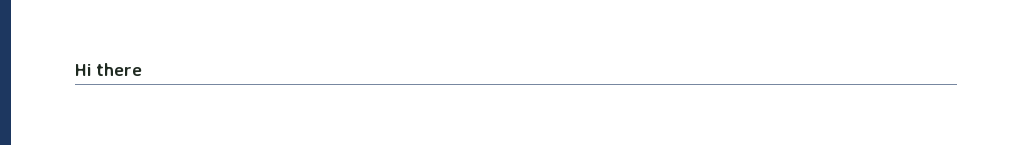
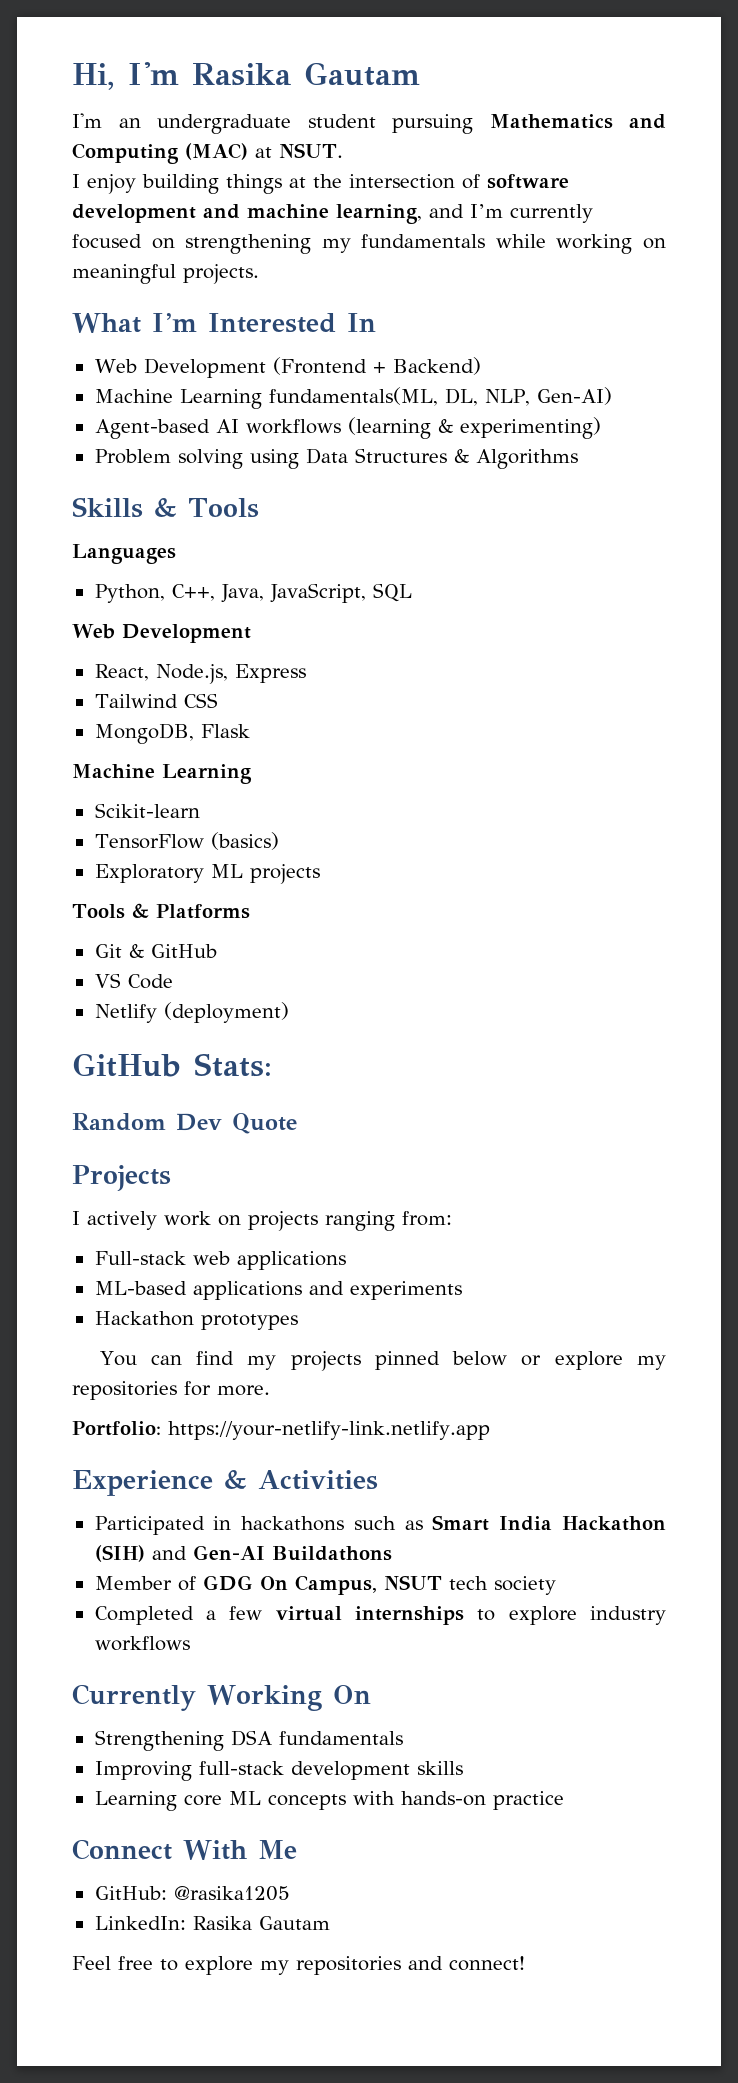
- Hi there
+ Hi, I'm Rasika Gautam
+ I'm an undergraduate student pursuing Mathematics and Computing (MAC) at NSUT.
+ I enjoy building things at the intersection of software development and machine learning, and I’m currently focused on strengthening my fundamentals while working on meaningful projects.
+ What I’m Interested In
+ Web Development (Frontend + Backend)
+ Machine Learning fundamentals(ML, DL, NLP, Gen-AI)
+ Agent-based AI workflows (learning & experimenting)
+ Problem solving using Data Structures & Algorithms
+ Skills & Tools
+ Languages
+ Python, C++, Java, JavaScript, SQL
+ Web Development
+ React, Node.js, Express
+ Tailwind CSS
+ MongoDB, Flask
+ Machine Learning
+ Scikit-learn
+ TensorFlow (basics)
+ Exploratory ML projects
+ Tools & Platforms
+ Git & GitHub
+ VS Code
+ Netlify (deployment)
+ GitHub Stats:
+ Random Dev Quote
+ Projects
+ I actively work on projects ranging from:
+ Full-stack web applications
+ ML-based applications and experiments
+ Hackathon prototypes
+ You can find my projects pinned below or explore my repositories for more.
+ Portfolio: https://your-netlify-link.netlify.app
+ Experience & Activities
+ Participated in hackathons such as Smart India Hackathon (SIH) and Gen-AI Buildathons
+ Member of GDG On Campus, NSUT tech society
+ Completed a few virtual internships to explore industry workflows
+ Currently Working On
+ Strengthening DSA fundamentals
+ Improving full-stack development skills
+ Learning core ML concepts with hands-on practice
+ Connect With Me
+ GitHub: @rasika1205
+ LinkedIn: Rasika Gautam
+ Feel free to explore my repositories and connect!

